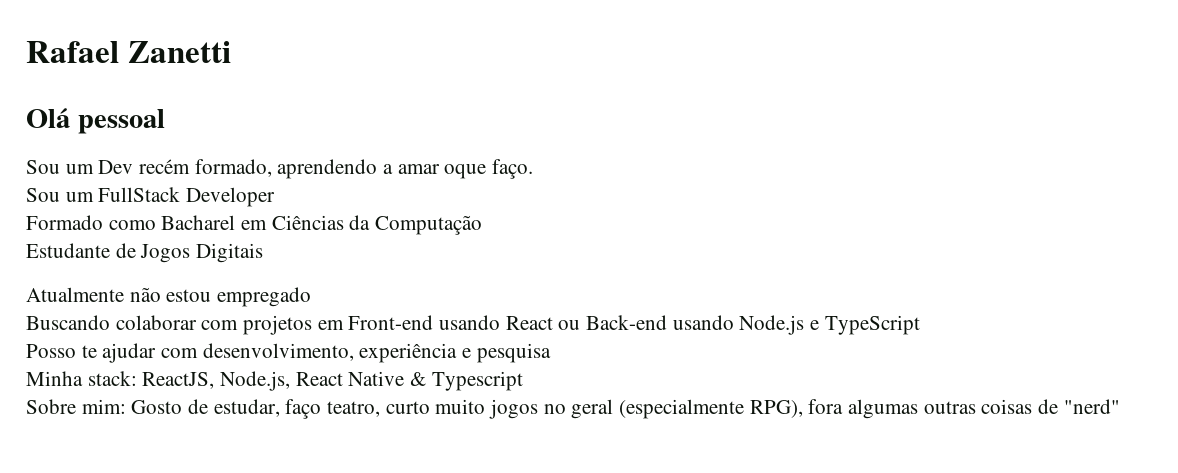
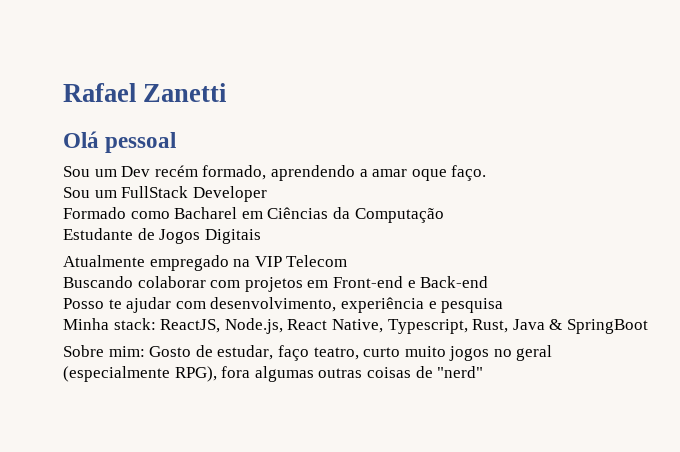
- Atualmente não estou empregado
+ Atualmente empregado na VIP Telecom
- Buscando colaborar com projetos em Front-end usando React ou Back-end usando Node.js e TypeScript
+ Buscando colaborar com projetos em Front-end e Back-end
- Minha stack: ReactJS, Node.js, React Native & Typescript
+ Minha stack: ReactJS, Node.js, React Native, Typescript, Rust, Java & SpringBoot

